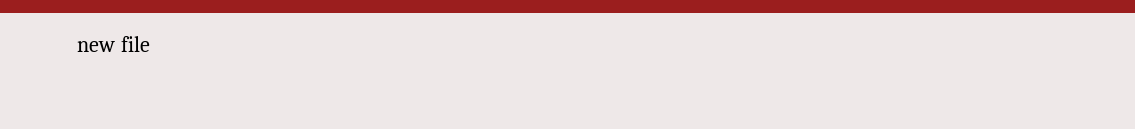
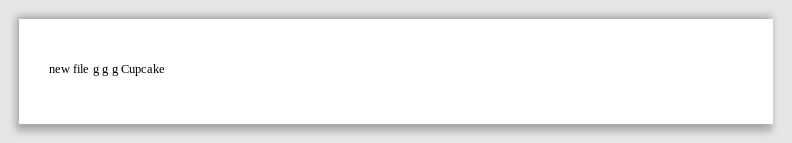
- new file
+ new file g g g Cupcake

